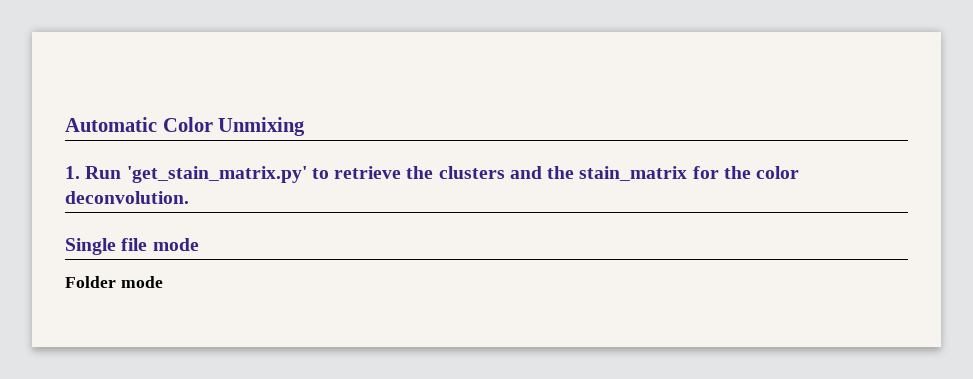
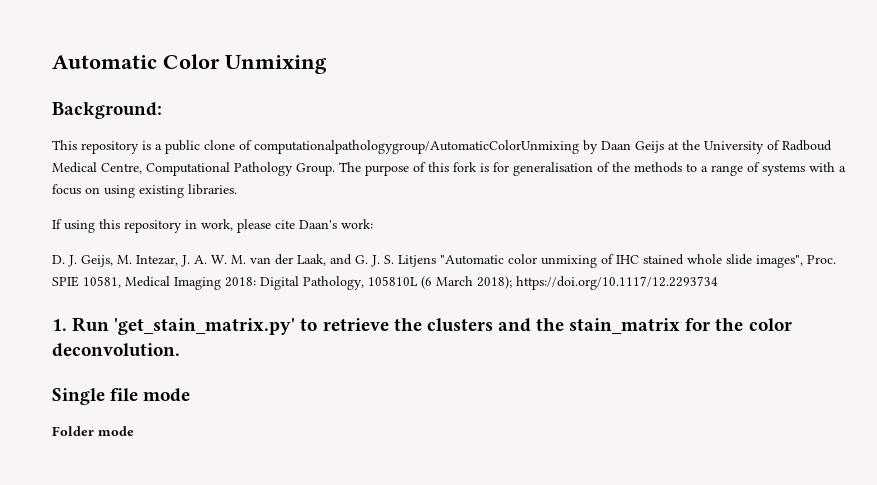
+ Background:
+ This repository is a public clone of computationalpathologygroup/AutomaticColorUnmixing by Daan Geijs at the University of Radboud Medical Centre, Computational Pathology Group. The purpose of this fork is for generalisation of the methods to a range of systems with a focus on using existing libraries.
+ If using this repository in work, please cite Daan's work:
+ D. J. Geijs, M. Intezar, J. A. W. M. van der Laak, and G. J. S. Litjens "Automatic color unmixing of IHC stained whole slide images", Proc. SPIE 10581, Medical Imaging 2018: Digital Pathology, 105810L (6 March 2018); https://doi.org/10.1117/12.2293734

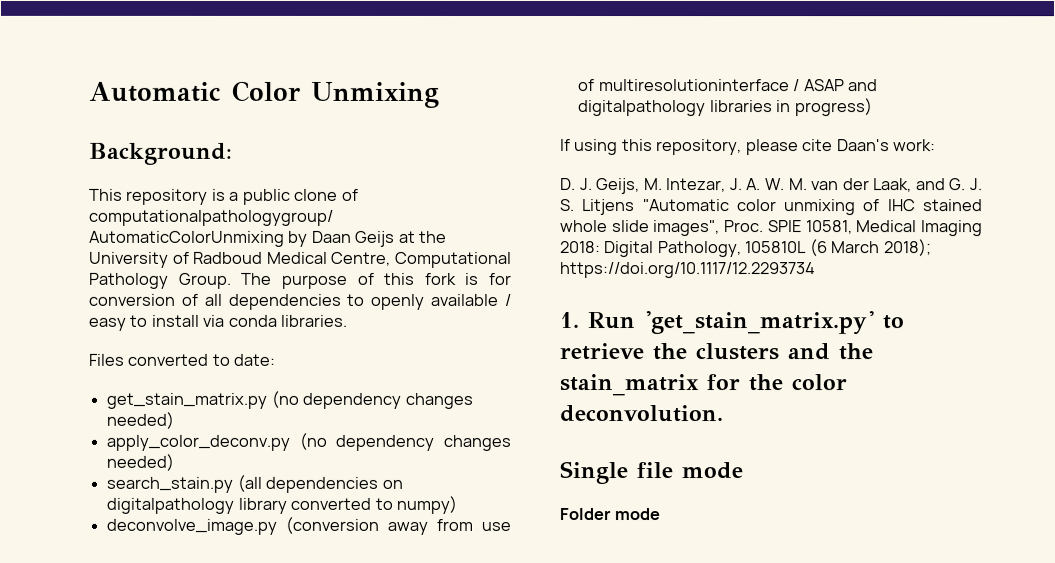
- The purpose of this fork is for generalisation of the methods to a range of systems with a focus on using existing libraries.
+ The purpose of this fork is for conversion of all dependencies to openly available / easy to install via conda libraries.
+ Files converted to date:
+ get_stain_matrix.py (no dependency changes needed)
+ apply_color_deconv.py (no dependency changes needed)
+ search_stain.py (all dependencies on digitalpathology library converted to numpy)
+ deconvolve_image.py (conversion away from use of multiresolutioninterface / ASAP and digitalpathology libraries in progress)
- If using this repository in work, please cite Daan's work:
+ If using this repository, please cite Daan's work:

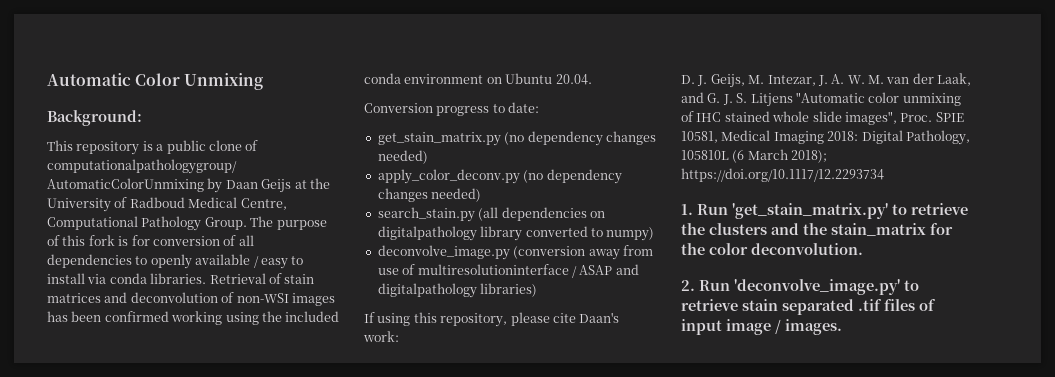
- The purpose of this fork is for conversion of all dependencies to openly available / easy to install via conda libraries.
- Files converted to date:
+ The purpose of this fork is for conversion of all dependencies to openly available / easy to install via conda libraries. Retrieval of stain matrices and deconvolution of non-WSI images has been confirmed working using the included conda environment on Ubuntu 20.04.
+ Conversion progress to date:
- deconvolve_image.py (conversion away from use of multiresolutioninterface / ASAP and digitalpathology libraries in progress)
+ deconvolve_image.py (conversion away from use of multiresolutioninterface / ASAP and digitalpathology libraries)
- Single file mode
- Folder mode
+ 2. Run 'deconvolve_image.py' to retrieve stain separated .tif files of input image / images.

